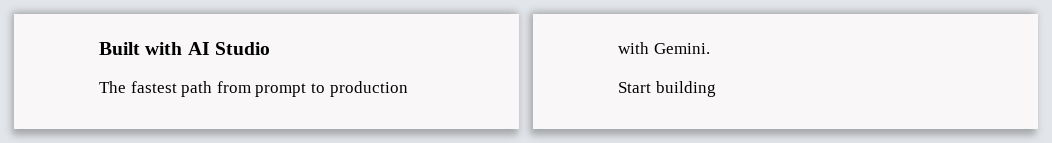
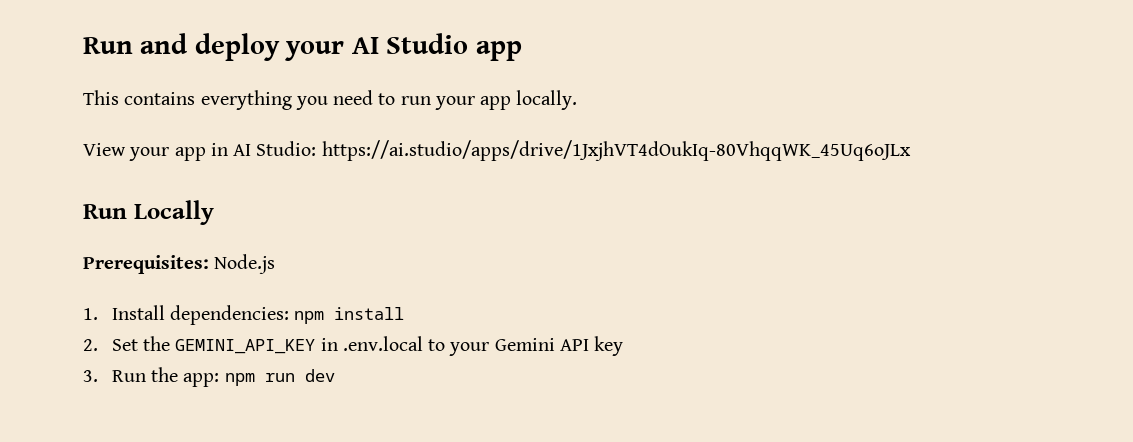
- Built with AI Studio
- The fastest path from prompt to production with Gemini.
- Start building
+ Run and deploy your AI Studio app
+ This contains everything you need to run your app locally.
+ View your app in AI Studio: https://ai.studio/apps/drive/1JxjhVT4dOukIq-80VhqqWK_45Uq6oJLx
+ Run Locally
+ Prerequisites: Node.js
+ 1. Install dependencies: npm install
+ 2. Set the GEMINI_API_KEY in .env.local to your Gemini API key
+ 3. Run the app: npm run dev

